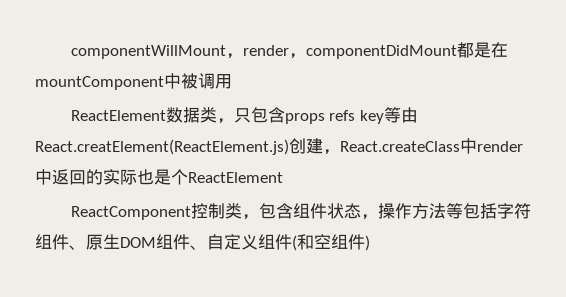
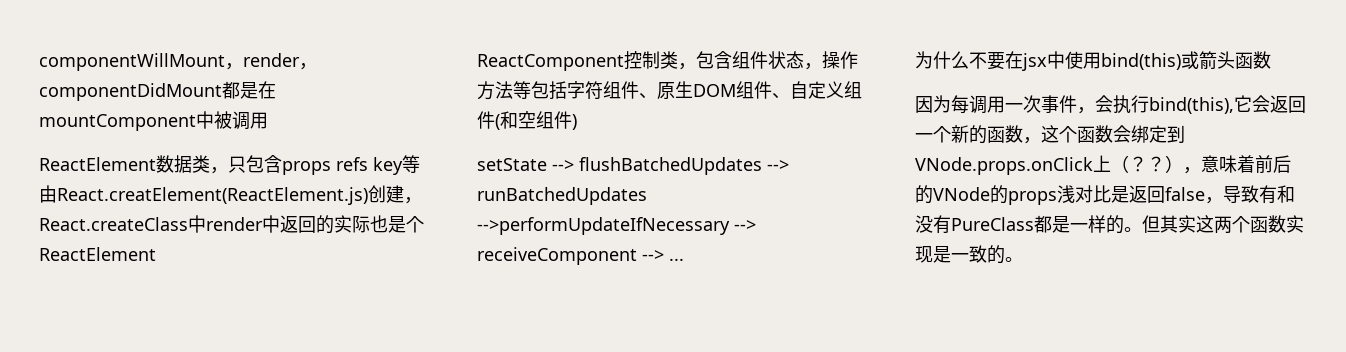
+ setState --> flushBatchedUpdates --> runBatchedUpdates -->performUpdateIfNecessary --> receiveComponent --> ...
+ 为什么不要在jsx中使用bind(this)或箭头函数
+ 因为每调用一次事件，会执行bind(this),它会返回一个新的函数，这个函数会绑定到VNode.props.onClick上（？？），意味着前后的VNode的props浅对比是返回false，导致有和没有PureClass都是一样的。但其实这两个函数实现是一致的。

